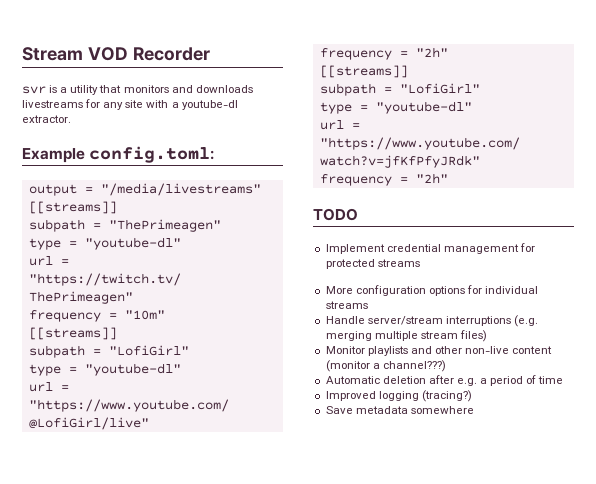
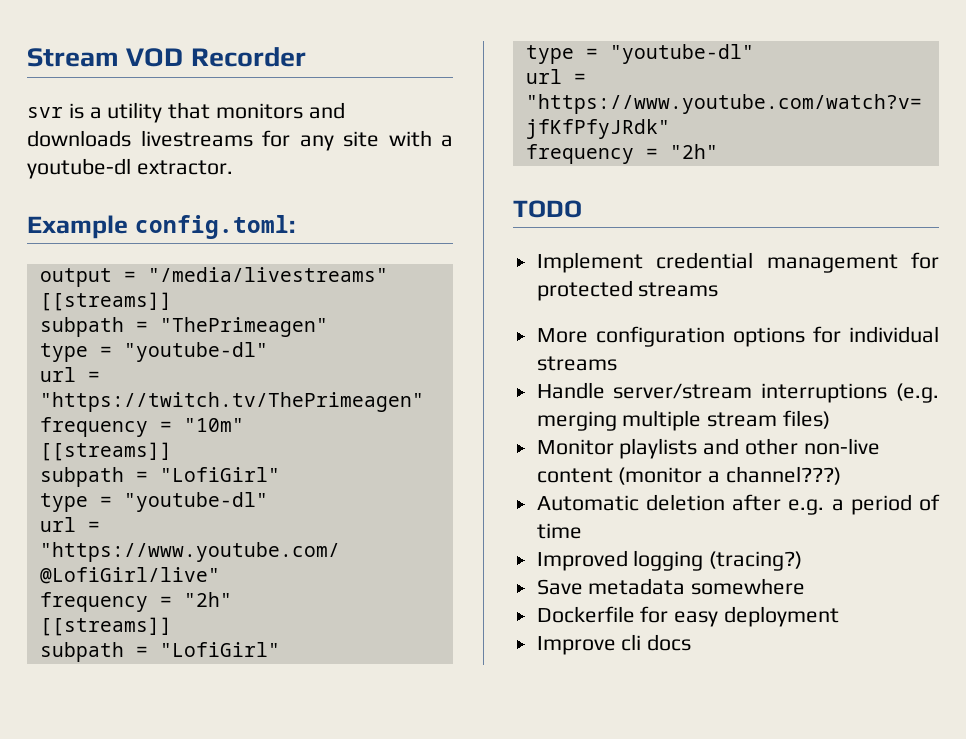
+ Dockerfile for easy deployment
+ Improve cli docs

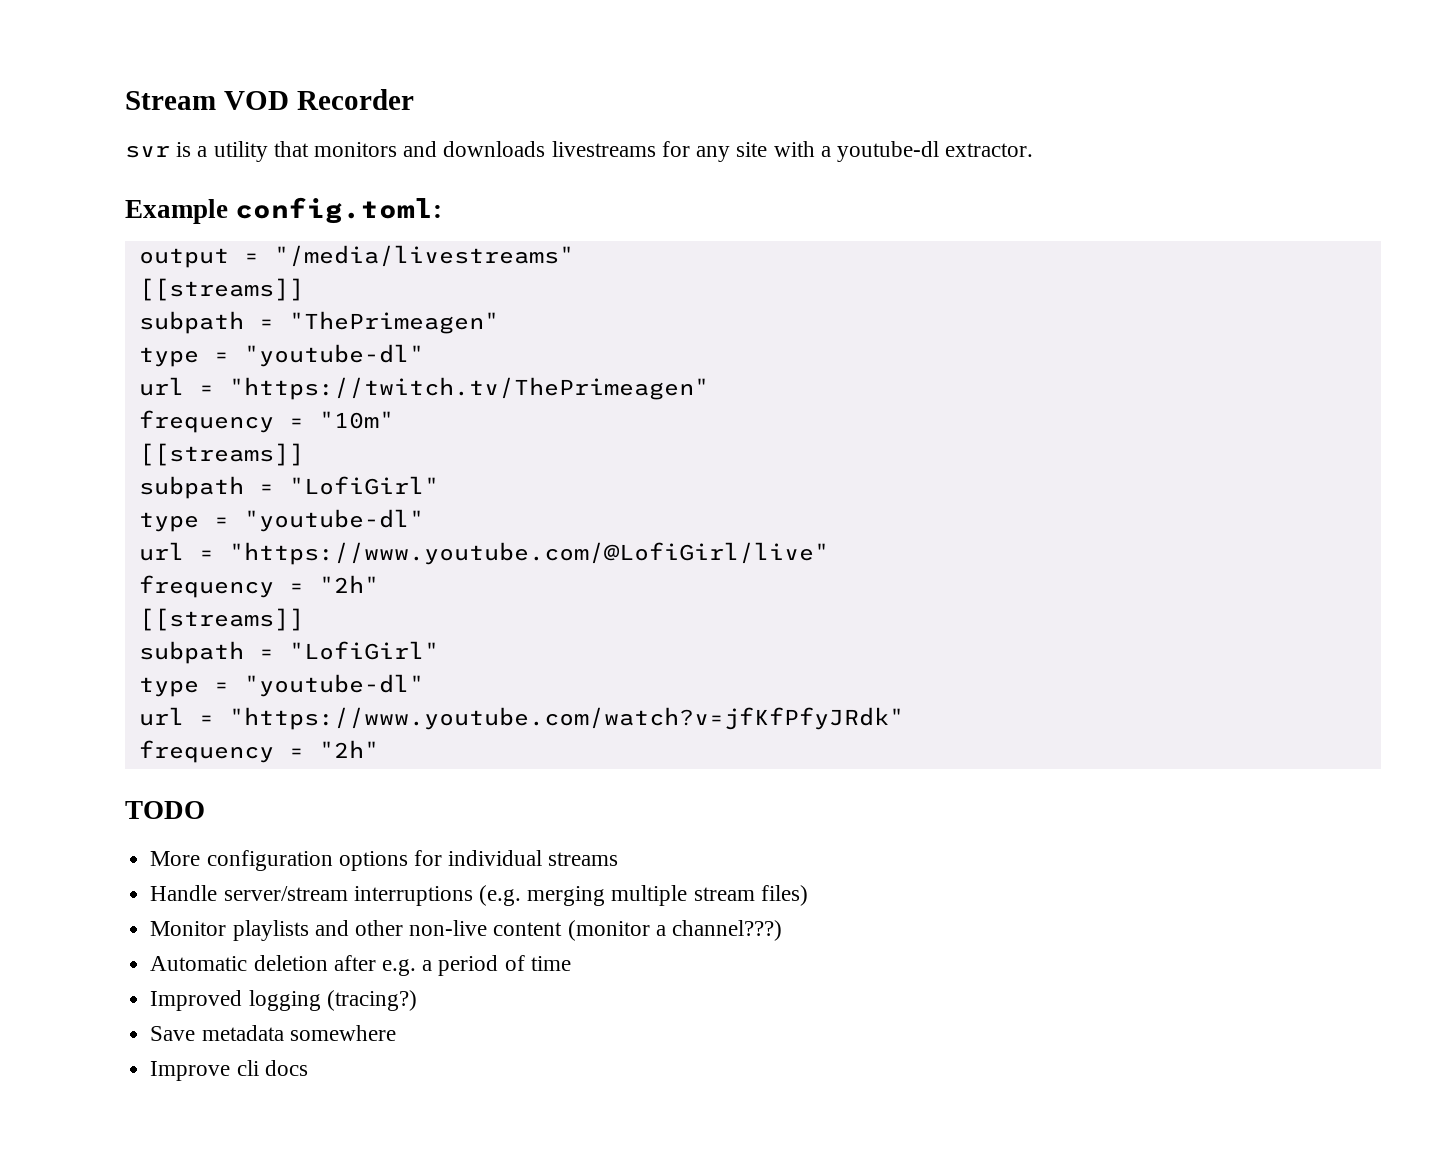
- Implement credential management for protected streams
- Dockerfile for easy deployment

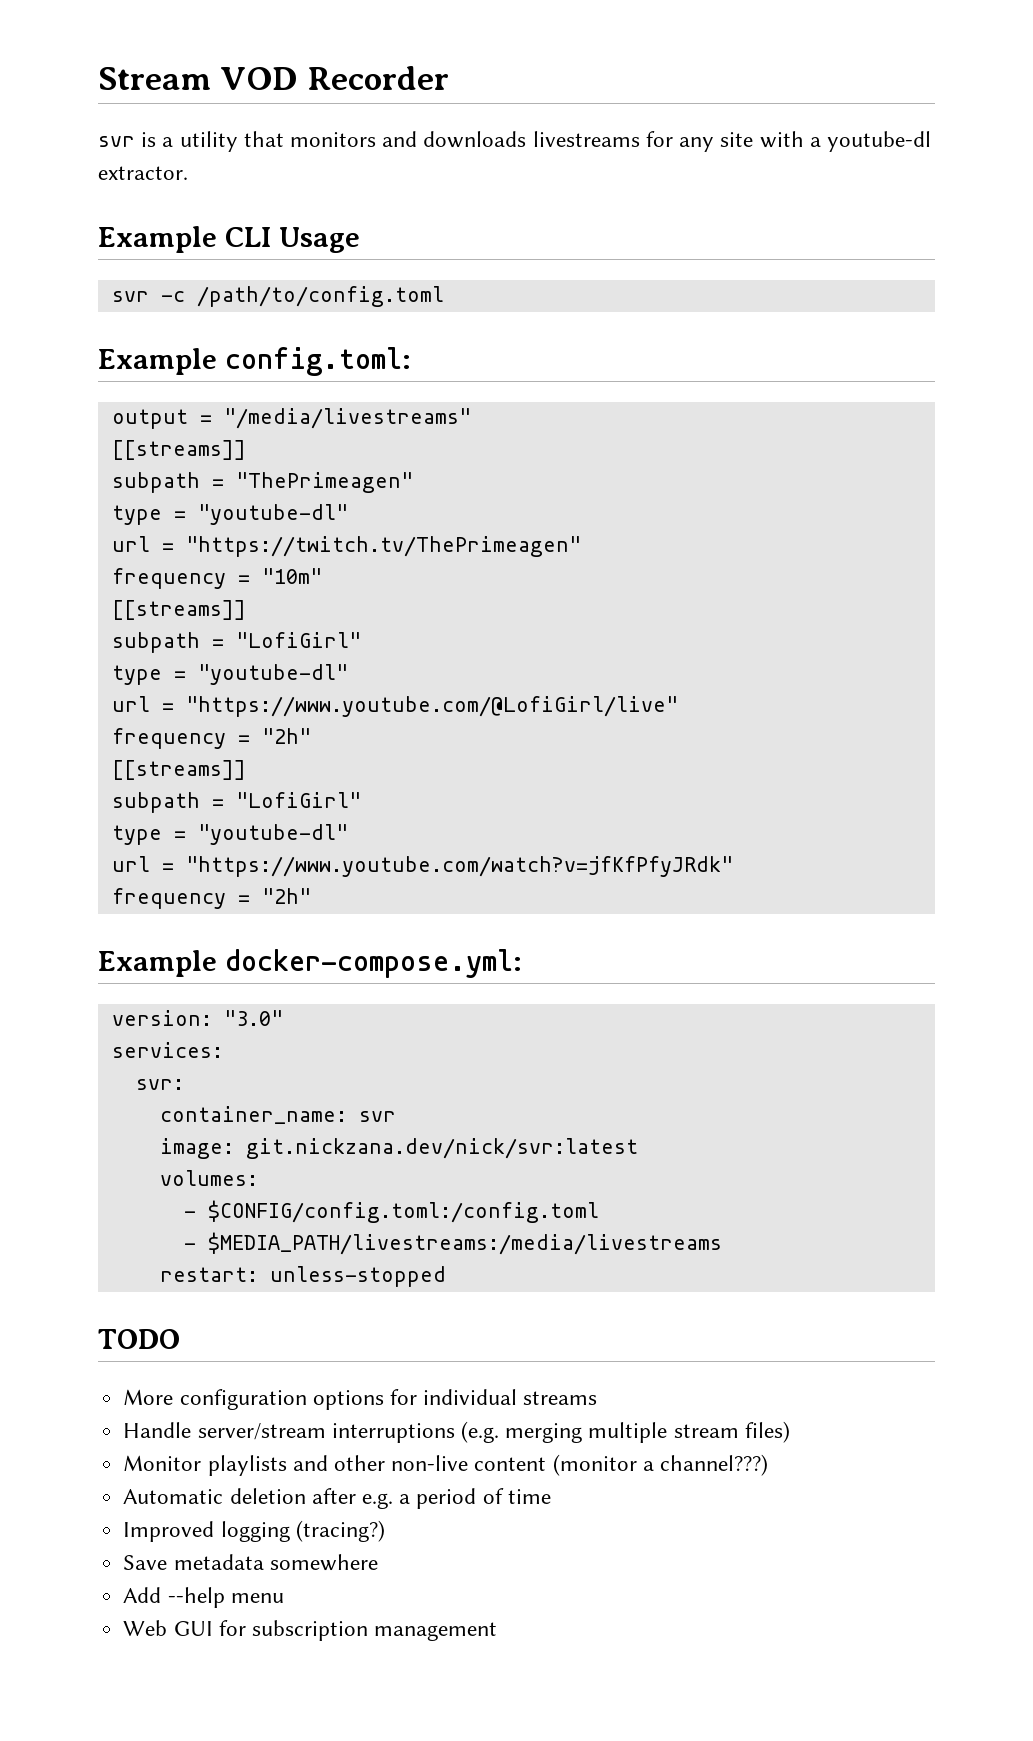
+ Example CLI Usage
+ svr -c /path/to/config.toml
+ Example docker-compose.yml:
+ version: "3.0"
+ services:
+ svr:
+ container_name: svr
+ image: git.nickzana.dev/nick/svr:latest
+ volumes:
+ - $CONFIG/config.toml:/config.toml
+ - $MEDIA_PATH/livestreams:/media/livestreams
+ restart: unless-stopped
- Improve cli docs
+ Add --help menu
+ Web GUI for subscription management

